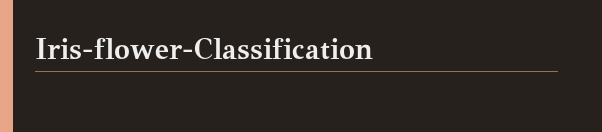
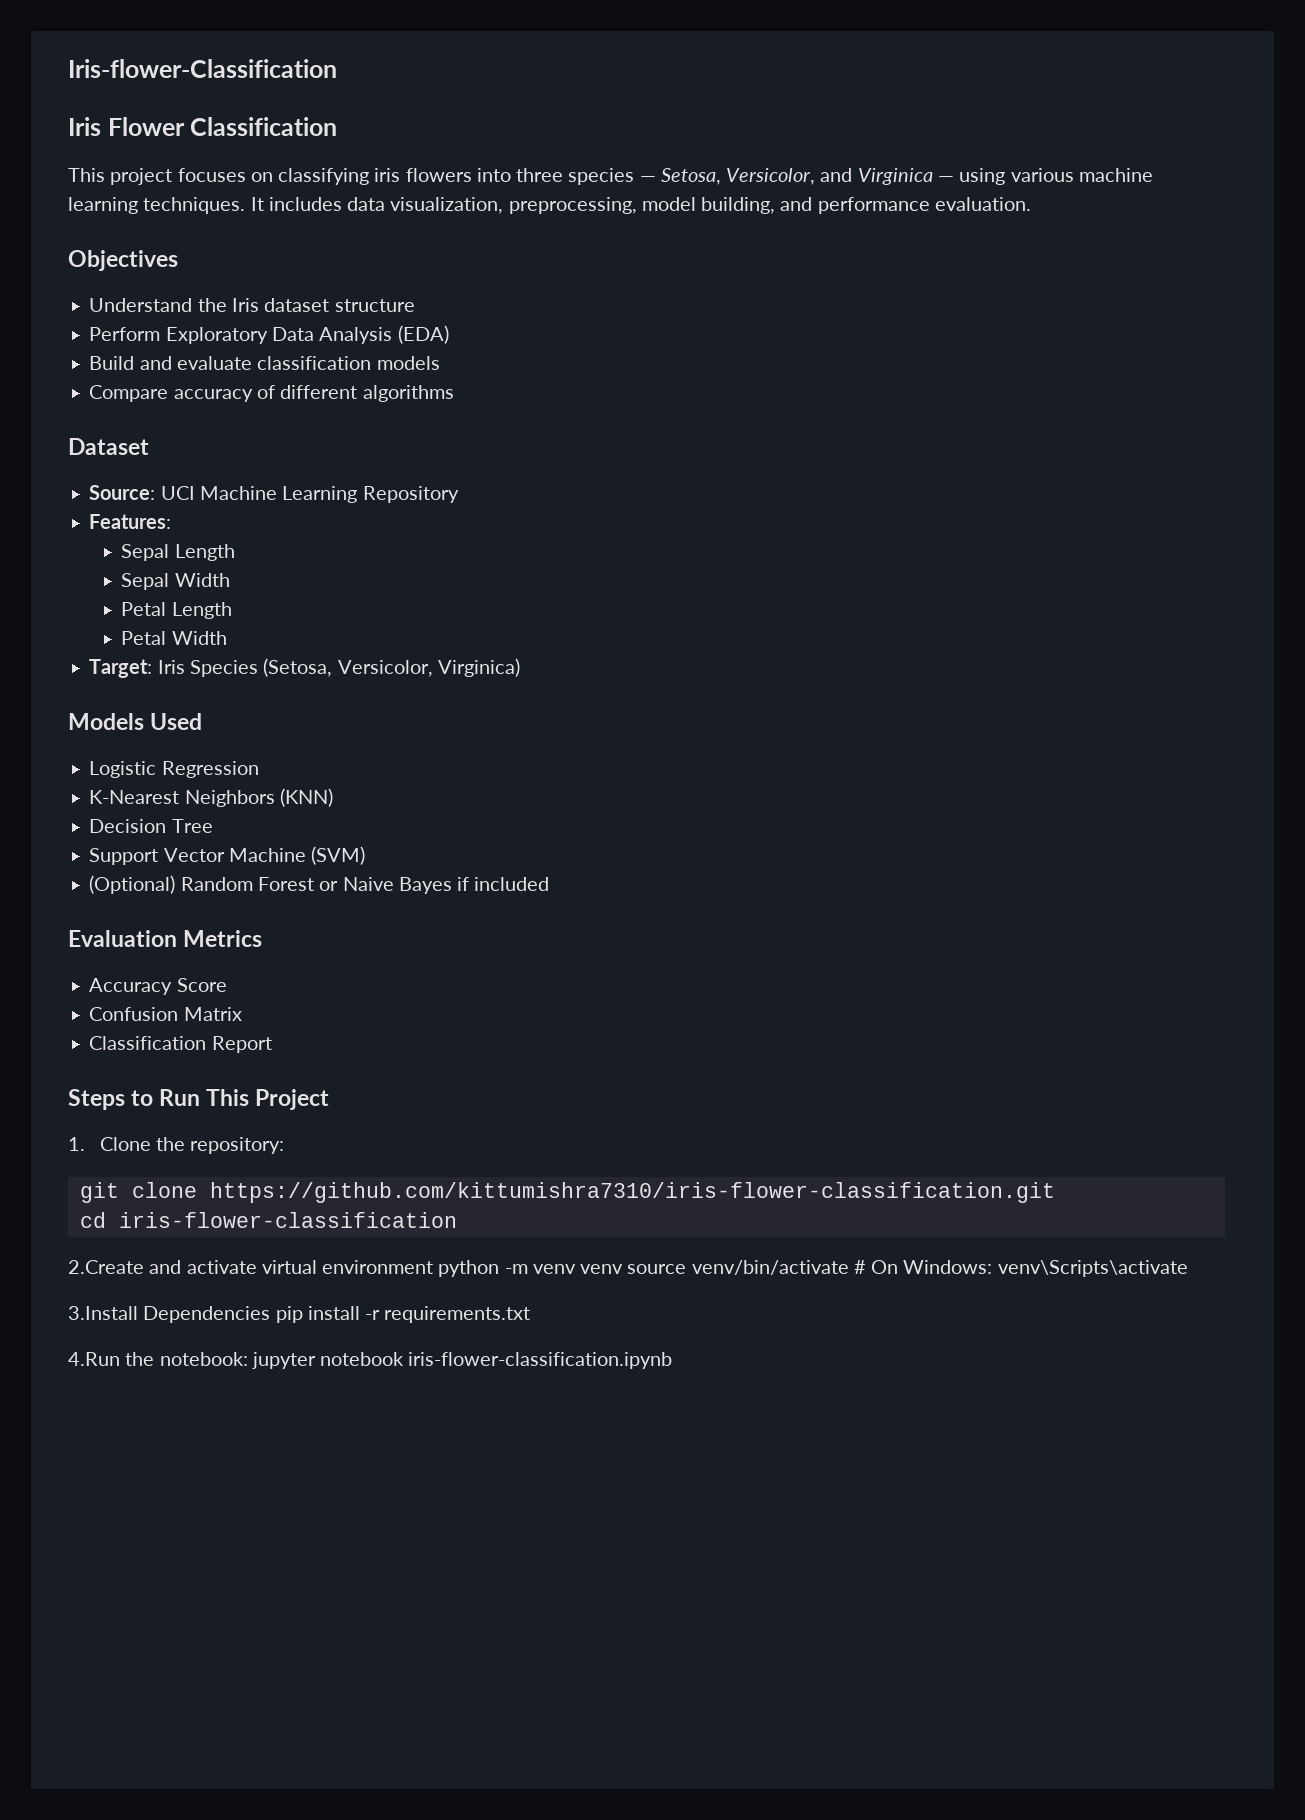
+ Iris Flower Classification
+ This project focuses on classifying iris flowers into three species — Setosa, Versicolor, and Virginica — using various machine learning techniques. It includes data visualization, preprocessing, model building, and performance evaluation.
+ Objectives
+ Understand the Iris dataset structure
+ Perform Exploratory Data Analysis (EDA)
+ Build and evaluate classification models
+ Compare accuracy of different algorithms
+ Dataset
+ Source: UCI Machine Learning Repository
+ Features:
+ Sepal Length
+ Sepal Width
+ Petal Length
+ Petal Width
+ Target: Iris Species (Setosa, Versicolor, Virginica)
+ Models Used
+ Logistic Regression
+ K-Nearest Neighbors (KNN)
+ Decision Tree
+ Support Vector Machine (SVM)
+ (Optional) Random Forest or Naive Bayes if included
+ Evaluation Metrics
+ Accuracy Score
+ Confusion Matrix
+ Classification Report
+ Steps to Run This Project
+ 1. Clone the repository:
+ git clone https://github.com/kittumishra7310/iris-flower-classification.git
+ cd iris-flower-classification
+ 2.Create and activate virtual environment python -m venv venv source venv/bin/activate # On Windows: venv\Scripts\activate
+ 3.Install Dependencies pip install -r requirements.txt
+ 4.Run the notebook: jupyter notebook iris-flower-classification.ipynb

